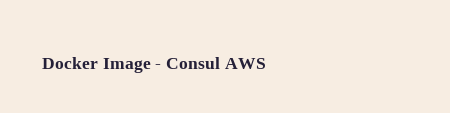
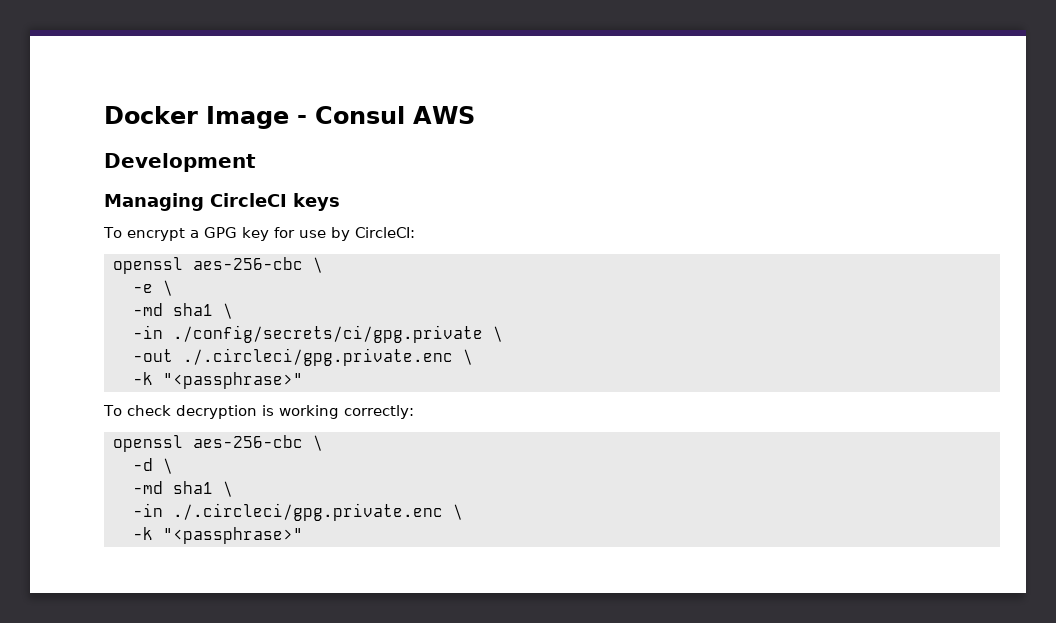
+ Development
+ Managing CircleCI keys
+ To encrypt a GPG key for use by CircleCI:
+ openssl aes-256-cbc \
+ -e \
+ -md sha1 \
+ -in ./config/secrets/ci/gpg.private \
+ -out ./.circleci/gpg.private.enc \
+ -k "<passphrase>"
+ To check decryption is working correctly:
+ openssl aes-256-cbc \
+ -d \
+ -md sha1 \
+ -in ./.circleci/gpg.private.enc \
+ -k "<passphrase>"

